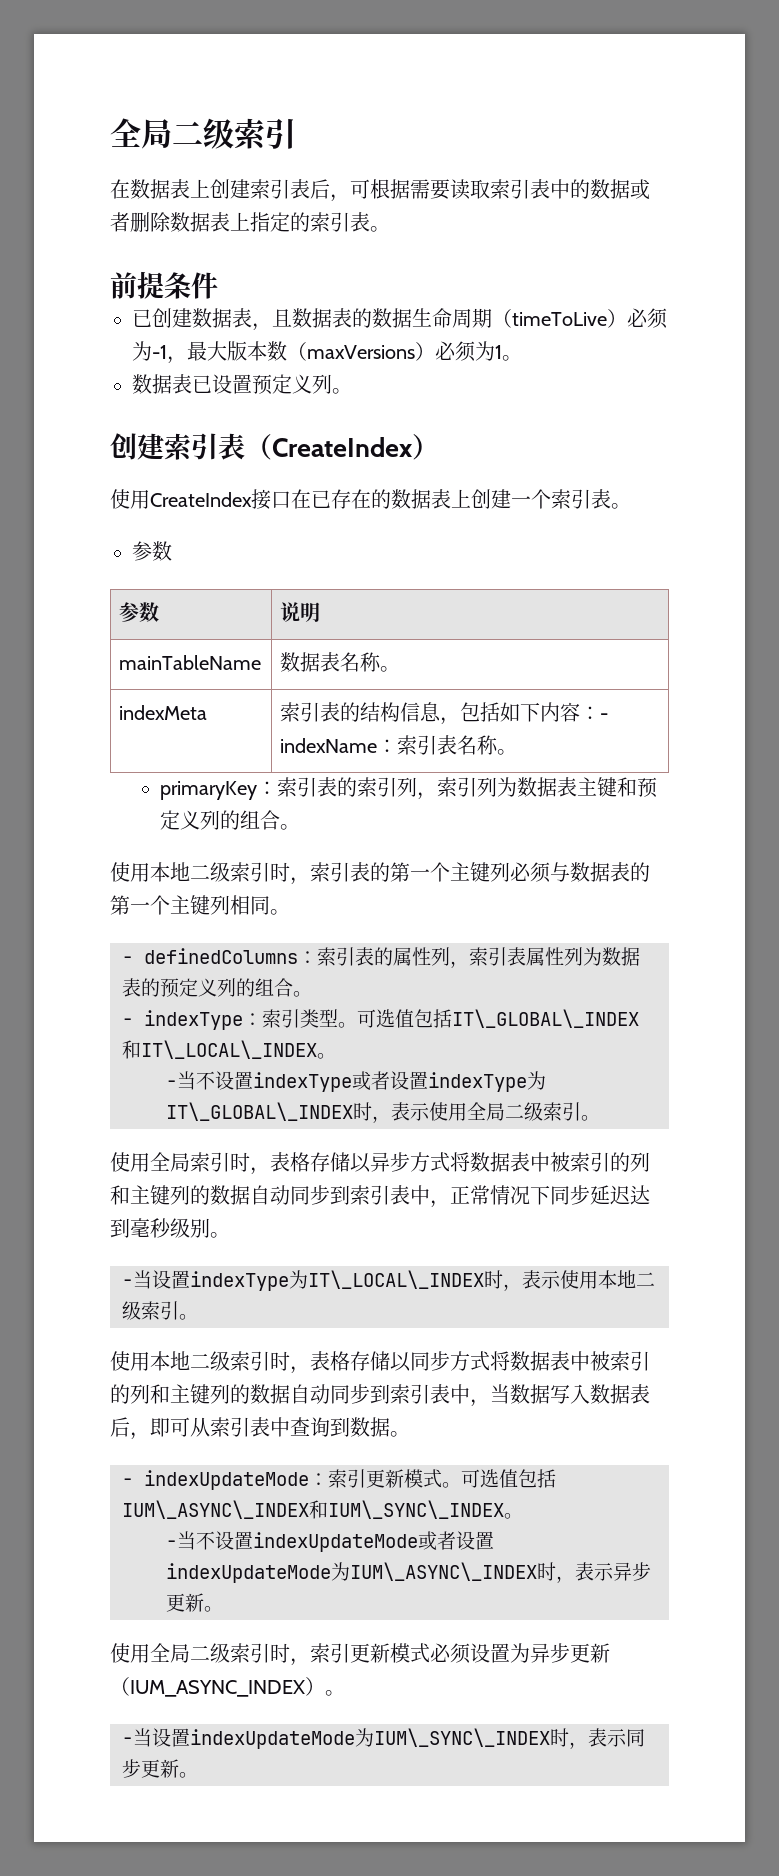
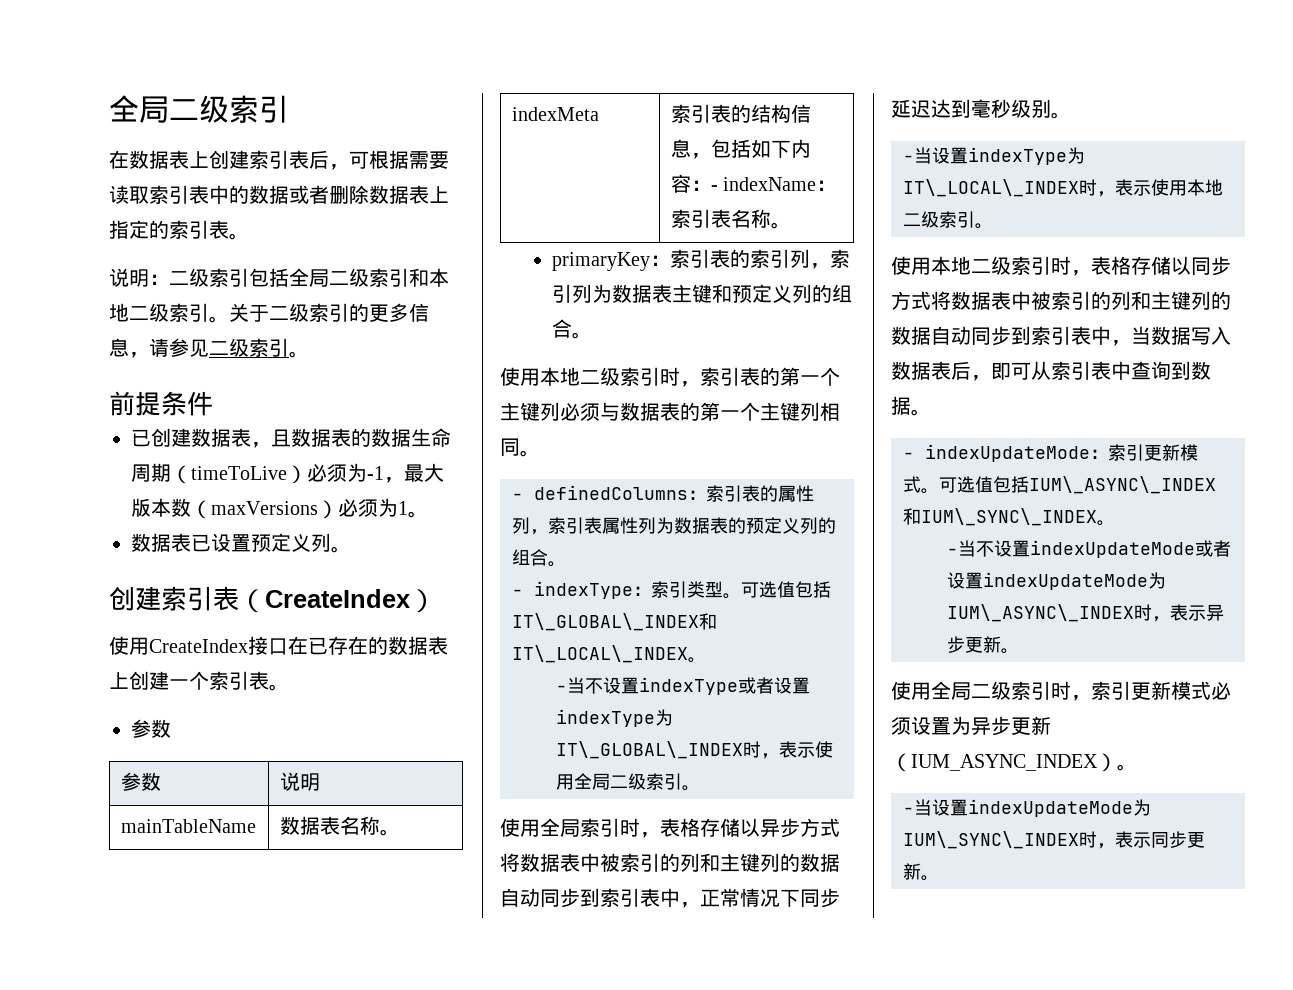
+ 说明：二级索引包括全局二级索引和本地二级索引。关于二级索引的更多信息，请参见二级索引。

